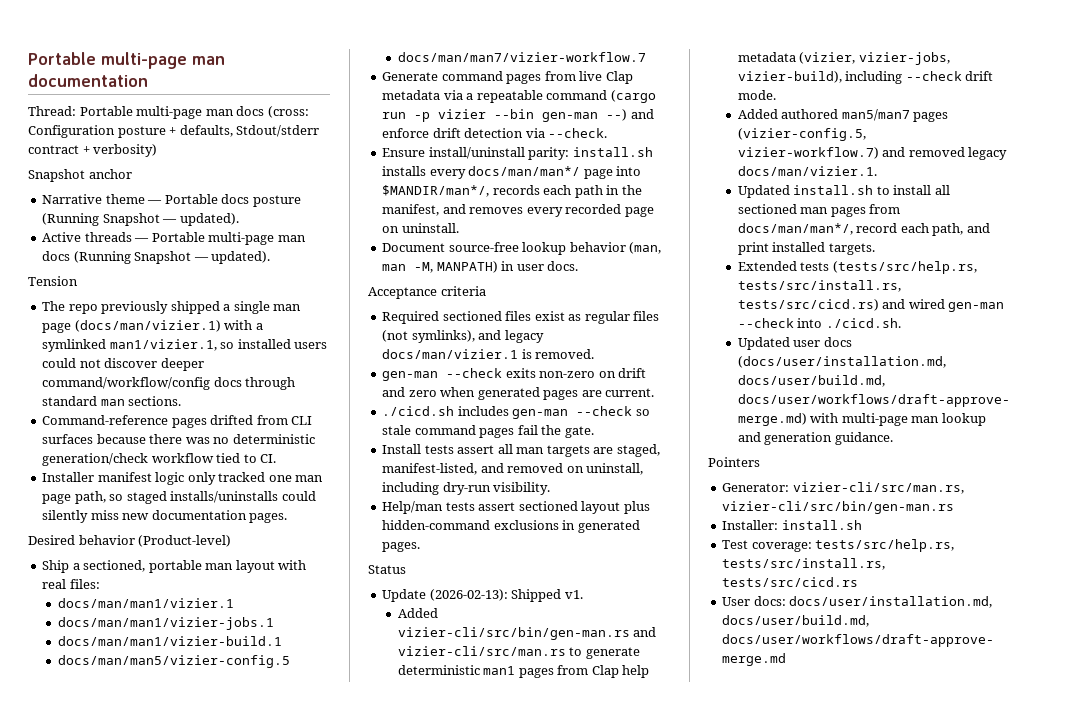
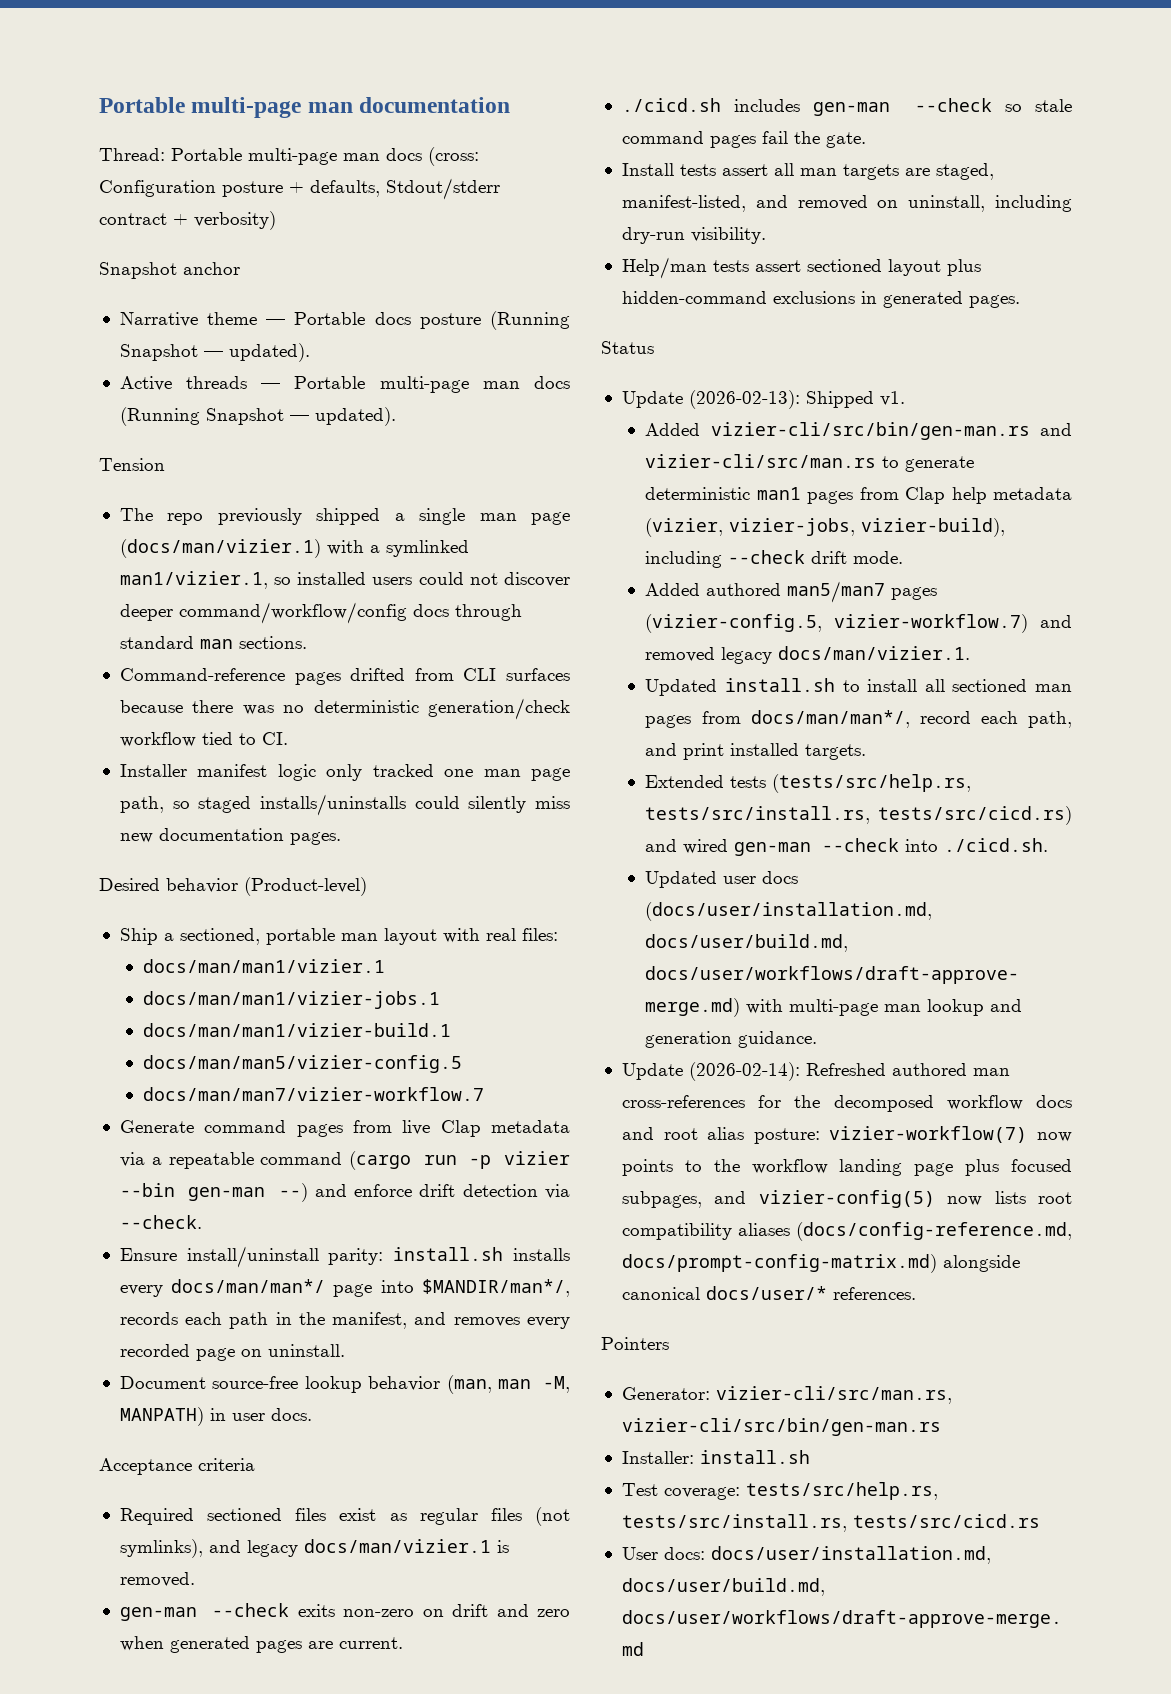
+ Update (2026-02-14): Refreshed authored man cross-references for the decomposed workflow docs and root alias posture: vizier-workflow(7) now points to the workflow landing page plus focused subpages, and vizier-config(5) now lists root compatibility aliases (docs/config-reference.md, docs/prompt-config-matrix.md) alongside canonical docs/user/* references.

